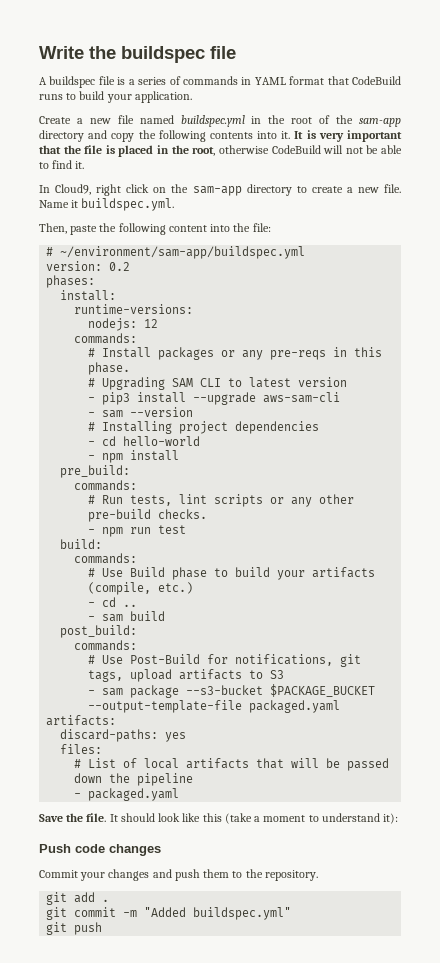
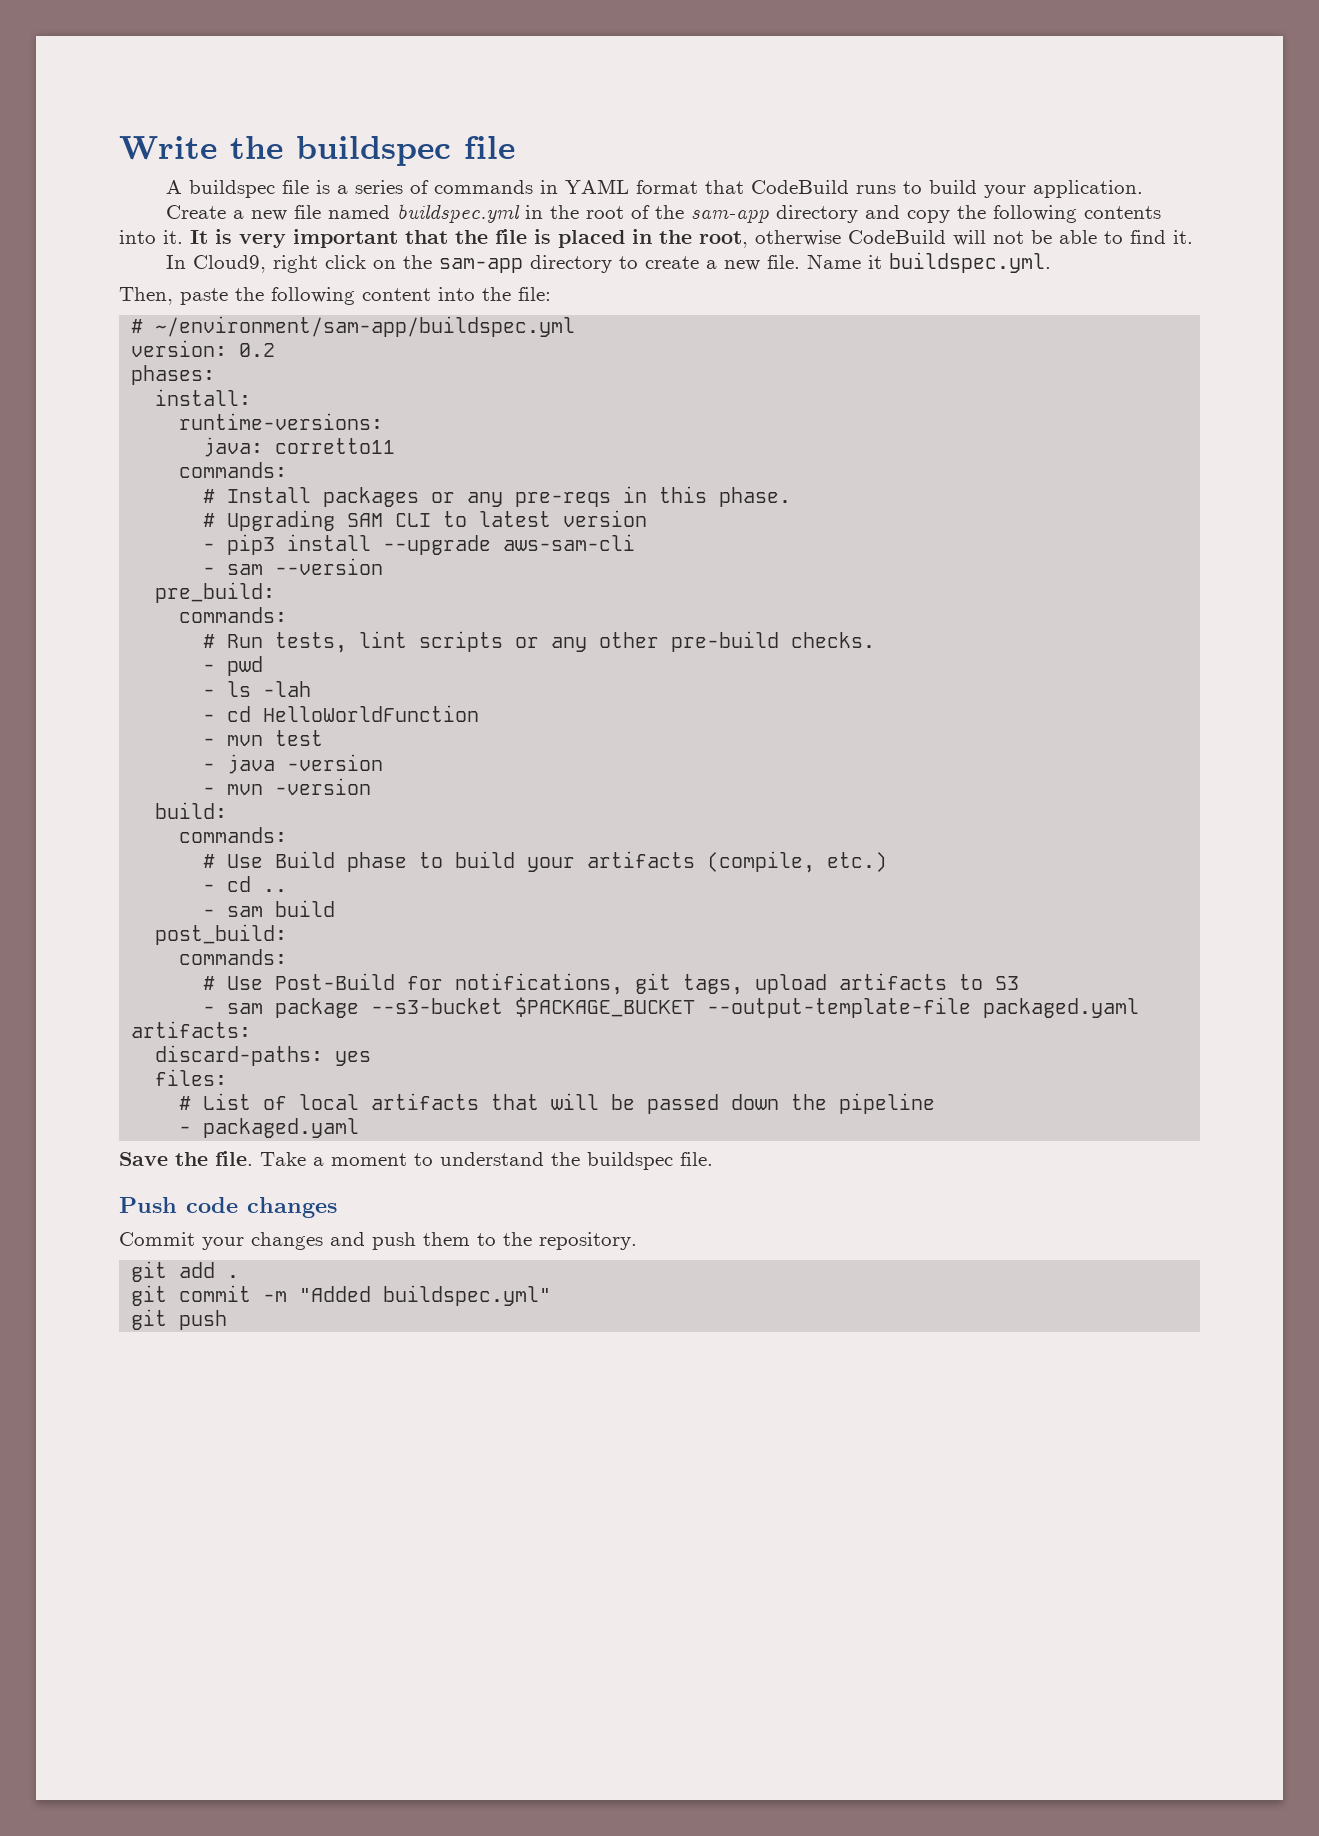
- nodejs: 12
+ java: corretto11
- # Installing project dependencies
- - cd hello-world
- - npm install
- - npm run test
+ - pwd
+ - ls -lah
+ - cd HelloWorldFunction
+ - mvn test
+ - java -version
+ - mvn -version
- It should look like this (take a moment to understand it):
+ Take a moment to understand the buildspec file.

